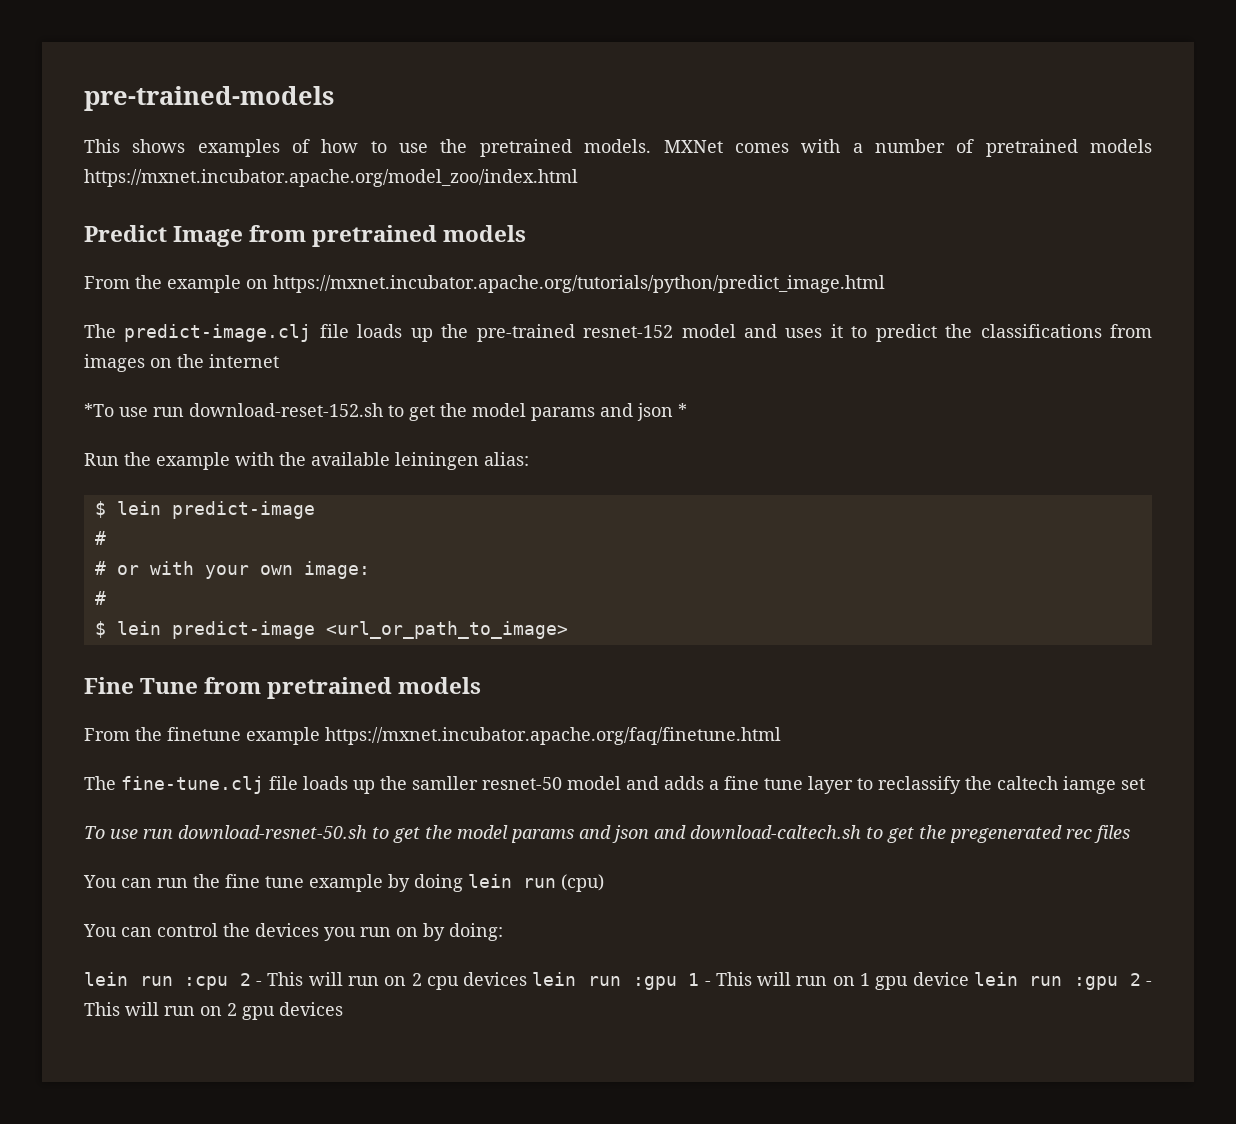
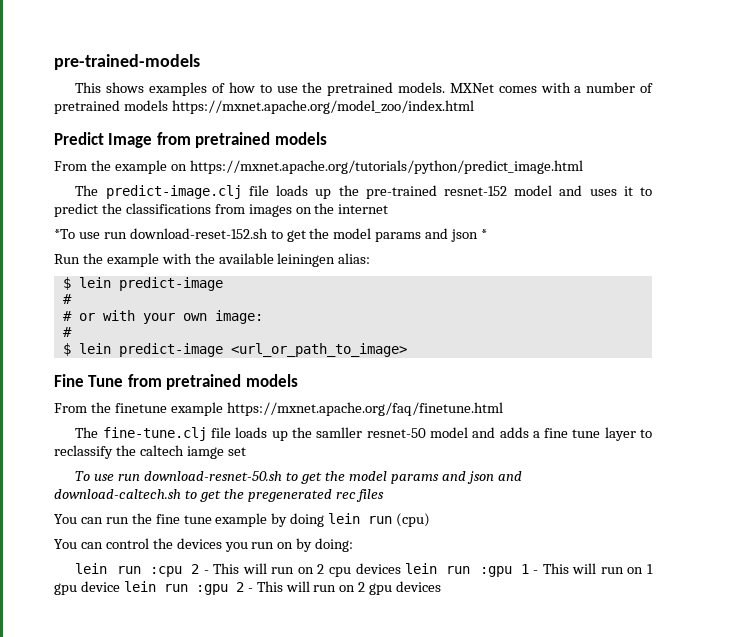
- MXNet comes with a number of pretrained models https://mxnet.incubator.apache.org/model_zoo/index.html
+ MXNet comes with a number of pretrained models https://mxnet.apache.org/model_zoo/index.html
- From the example on https://mxnet.incubator.apache.org/tutorials/python/predict_image.html
+ From the example on https://mxnet.apache.org/tutorials/python/predict_image.html
- From the finetune example https://mxnet.incubator.apache.org/faq/finetune.html
+ From the finetune example https://mxnet.apache.org/faq/finetune.html

